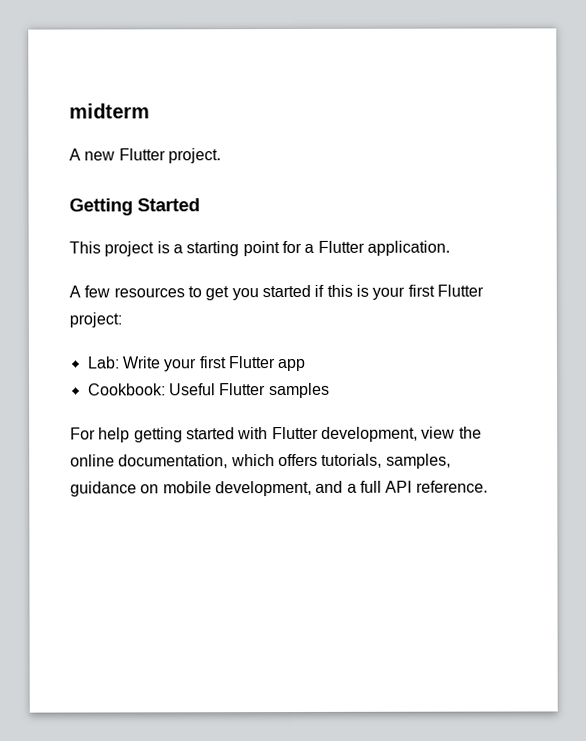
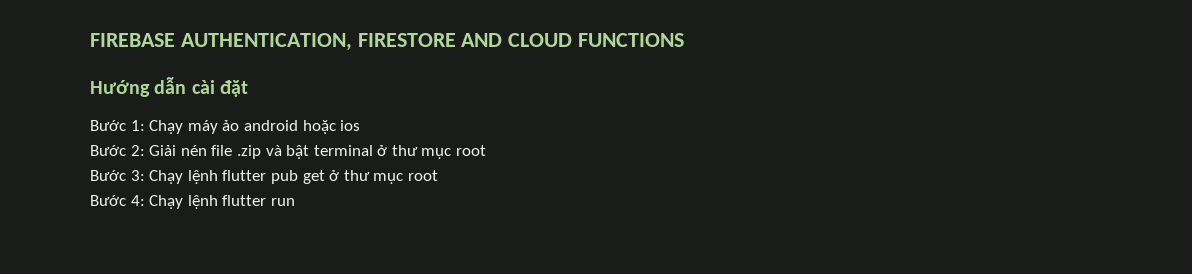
- midterm
- A new Flutter project.
- Getting Started
- This project is a starting point for a Flutter application.
- A few resources to get you started if this is your first Flutter project:
- Lab: Write your first Flutter app
- Cookbook: Useful Flutter samples
- For help getting started with Flutter development, view the online documentation, which offers tutorials, samples, guidance on mobile development, and a full API reference.
+ FIREBASE AUTHENTICATION, FIRESTORE AND CLOUD FUNCTIONS
+ Hướng dẫn cài đặt
+ Bước 1: Chạy máy ảo android hoặc ios
+ Bước 2: Giải nén file .zip và bật terminal ở thư mục root
+ Bước 3: Chạy lệnh flutter pub get ở thư mục root
+ Bước 4: Chạy lệnh flutter run

